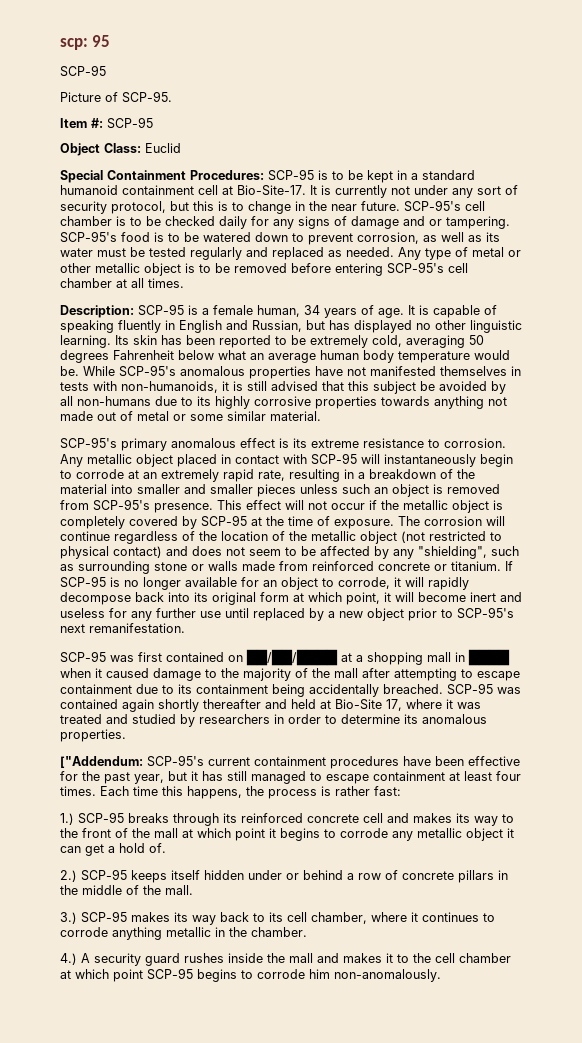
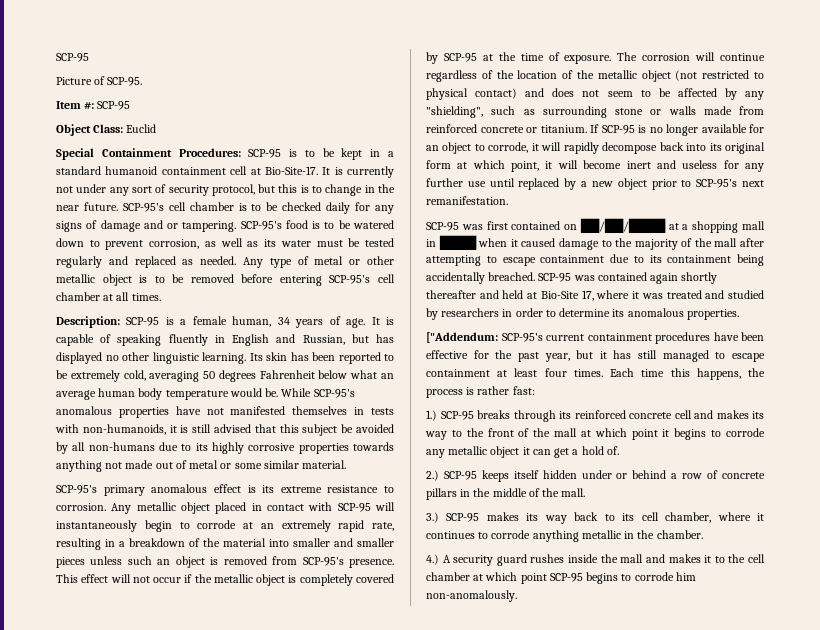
- scp: 95

